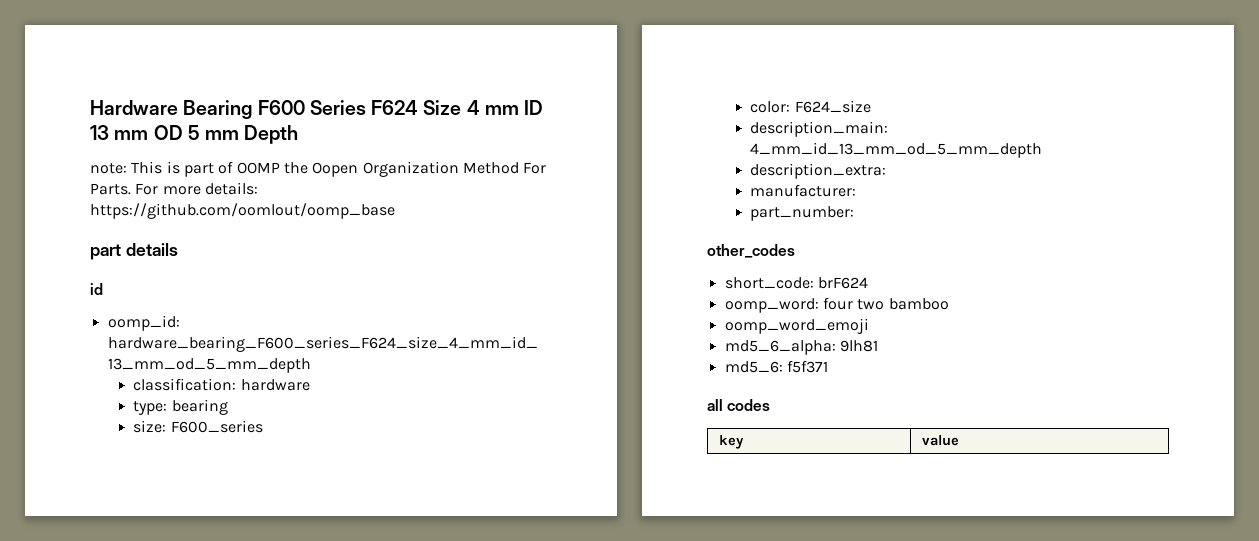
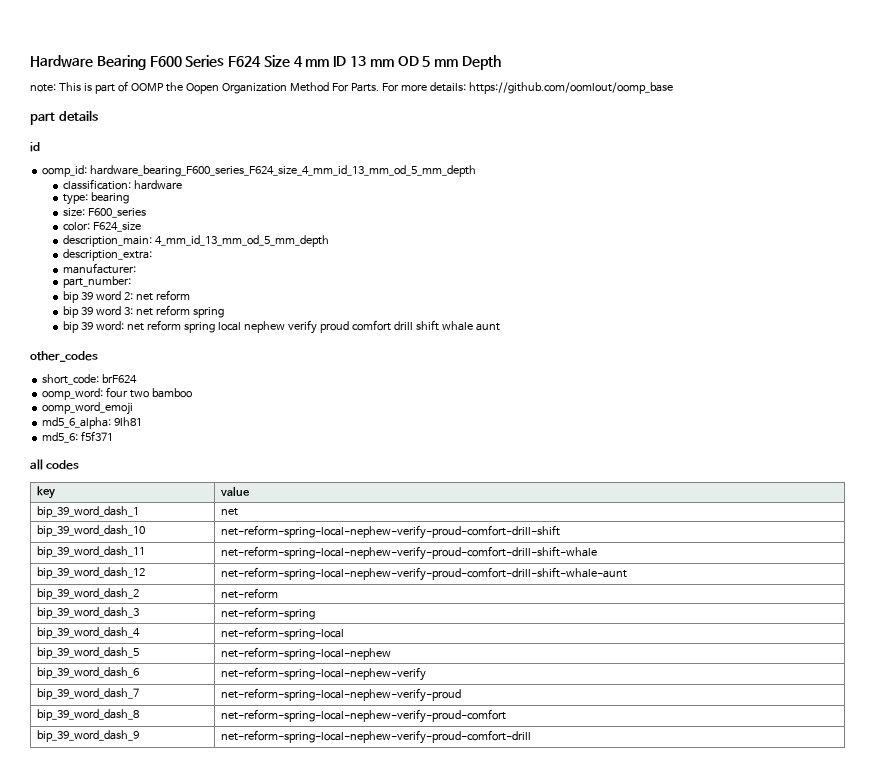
+ bip 39 word 2: net reform
+ bip 39 word 3: net reform spring
+ bip 39 word: net reform spring local nephew verify proud comfort drill shift whale aunt
+ bip_39_word_dash_1 | net
+ bip_39_word_dash_10 | net-reform-spring-local-nephew-verify-proud-comfort-drill-shift
+ bip_39_word_dash_11 | net-reform-spring-local-nephew-verify-proud-comfort-drill-shift-whale
+ bip_39_word_dash_12 | net-reform-spring-local-nephew-verify-proud-comfort-drill-shift-whale-aunt
+ bip_39_word_dash_2 | net-reform
+ bip_39_word_dash_3 | net-reform-spring
+ bip_39_word_dash_4 | net-reform-spring-local
+ bip_39_word_dash_5 | net-reform-spring-local-nephew
+ bip_39_word_dash_6 | net-reform-spring-local-nephew-verify
+ bip_39_word_dash_7 | net-reform-spring-local-nephew-verify-proud
+ bip_39_word_dash_8 | net-reform-spring-local-nephew-verify-proud-comfort
+ bip_39_word_dash_9 | net-reform-spring-local-nephew-verify-proud-comfort-drill

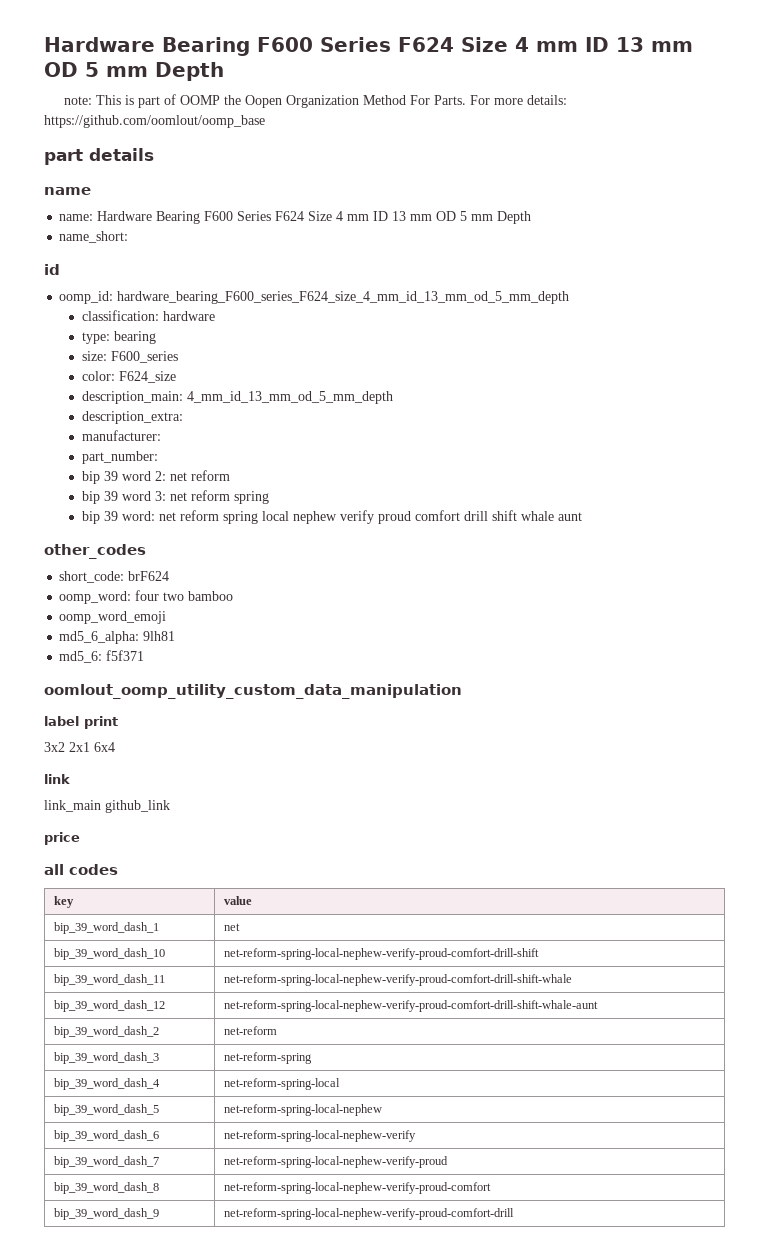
+ name
+ name: Hardware Bearing F600 Series F624 Size 4 mm ID 13 mm OD 5 mm Depth
+ name_short:
+ oomlout_oomp_utility_custom_data_manipulation
+ label print
+ 3x2 2x1 6x4
+ link
+ link_main github_link
+ price

